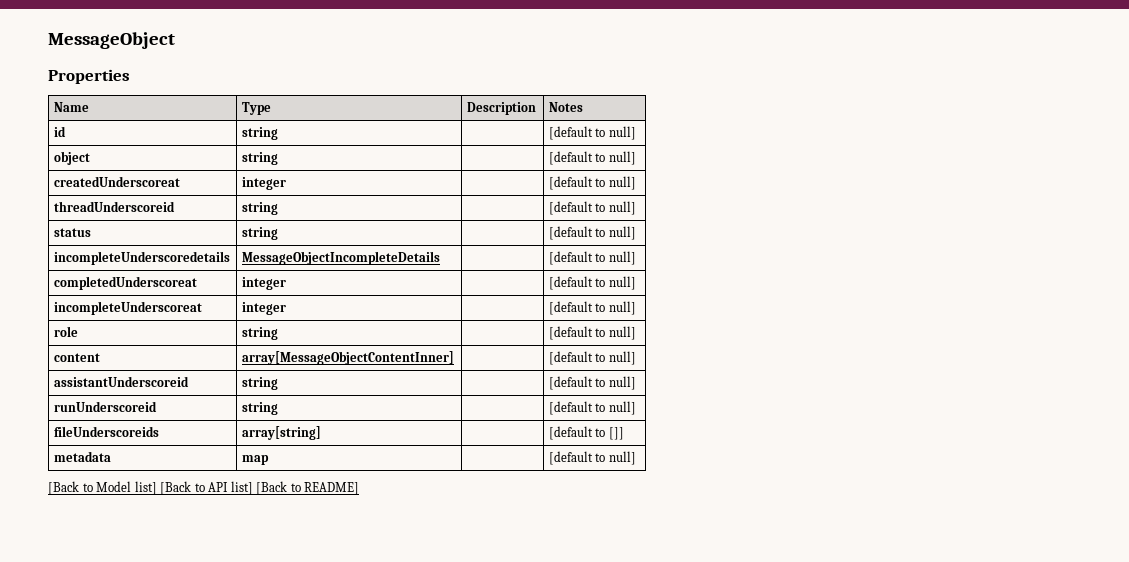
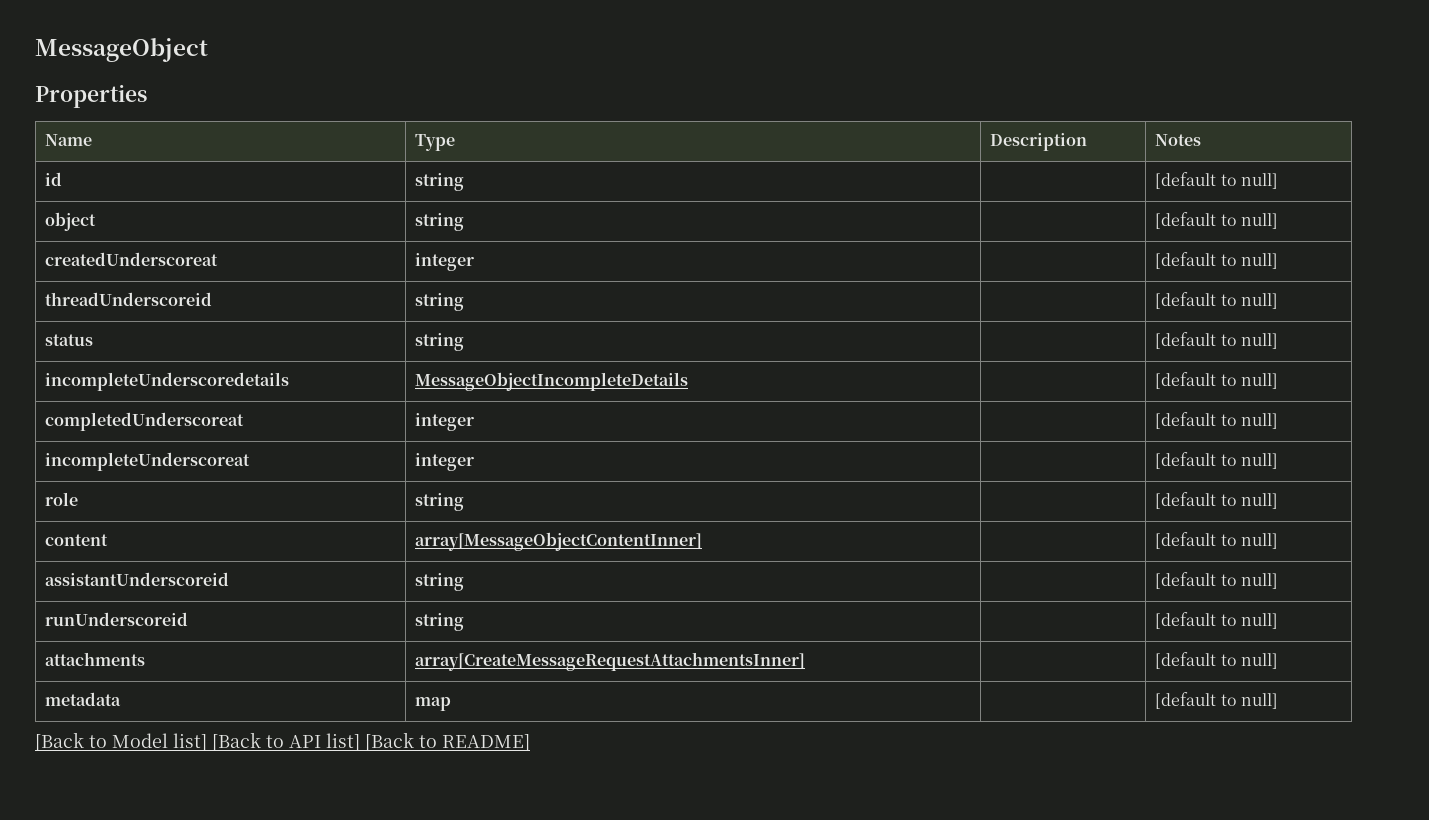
- fileUnderscoreids | array[string] | | [default to []]
+ attachments | array[CreateMessageRequestAttachmentsInner] | | [default to null]

